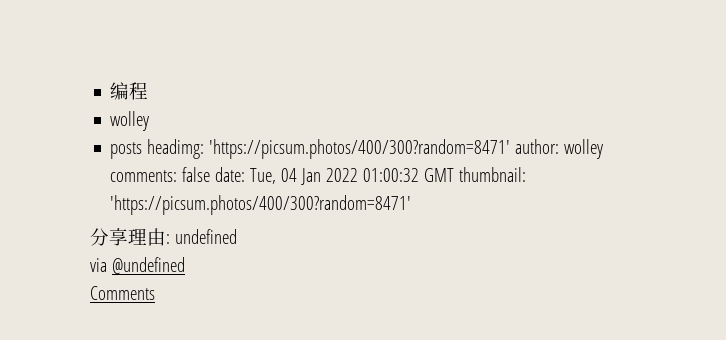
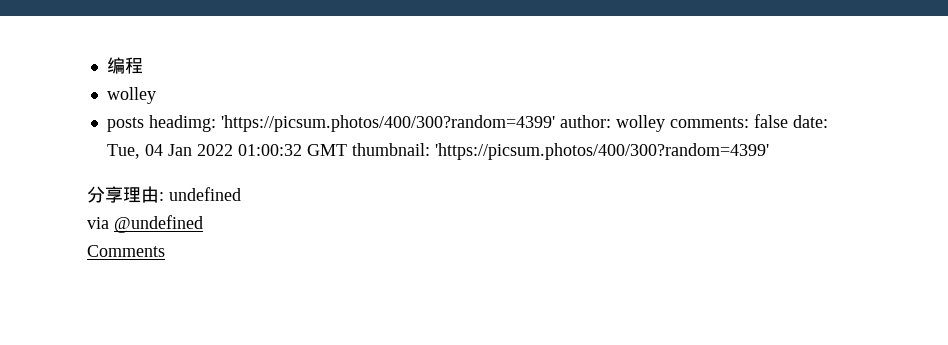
- posts headimg: 'https://picsum.photos/400/300?random=8471' author: wolley comments: false date: Tue, 04 Jan 2022 01:00:32 GMT thumbnail: 'https://picsum.photos/400/300?random=8471'
+ posts headimg: 'https://picsum.photos/400/300?random=4399' author: wolley comments: false date: Tue, 04 Jan 2022 01:00:32 GMT thumbnail: 'https://picsum.photos/400/300?random=4399'

